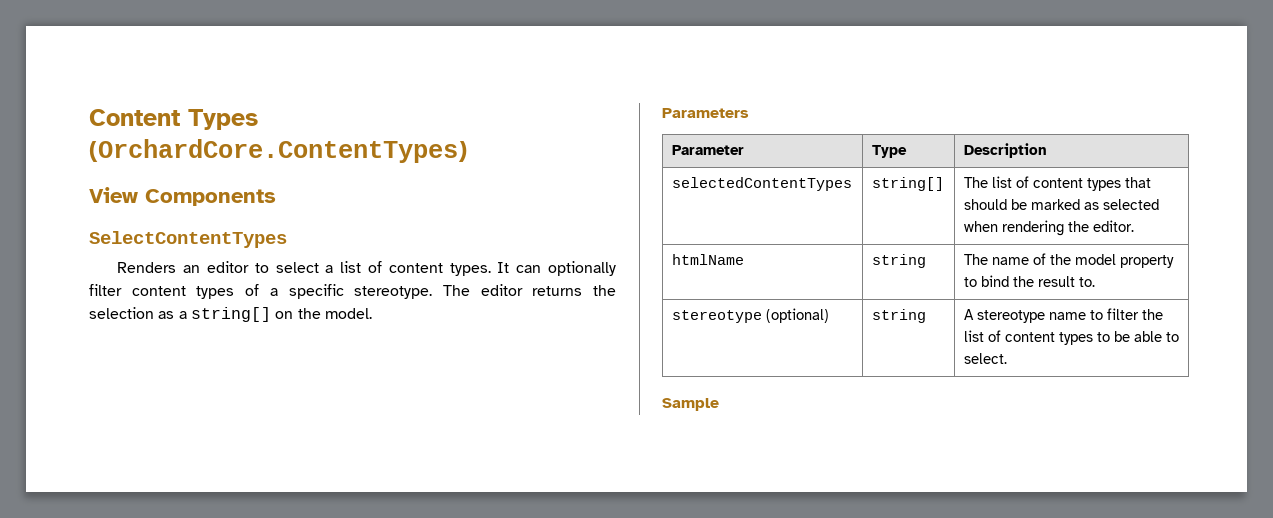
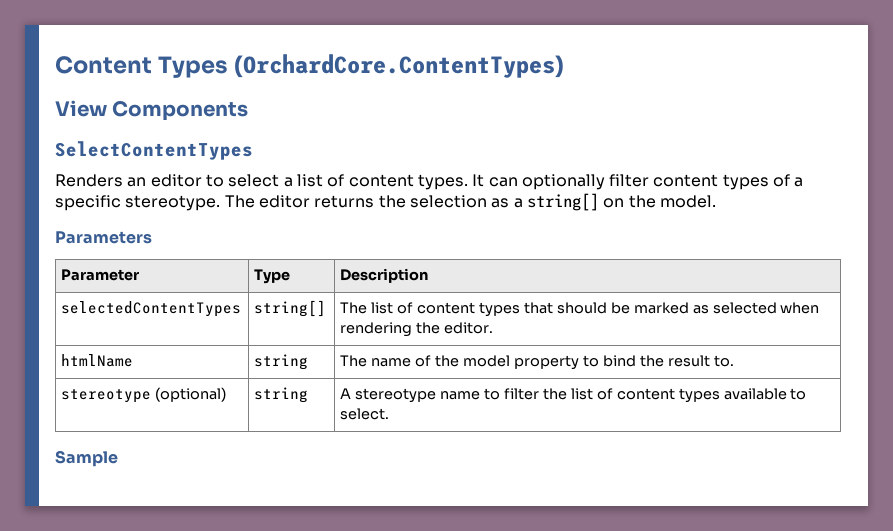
- stereotype (optional) | string | A stereotype name to filter the list of content types to be able to select.
+ stereotype (optional) | string | A stereotype name to filter the list of content types available to select.

